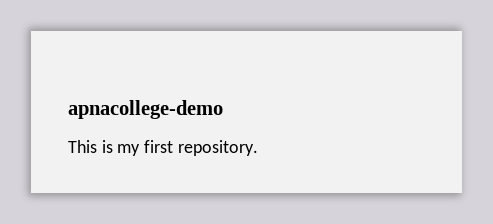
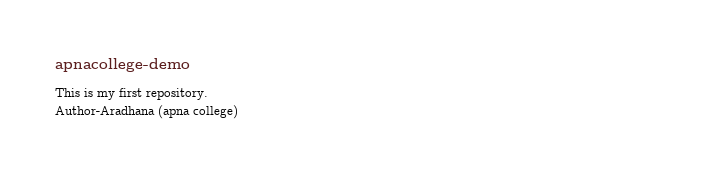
+ Author-Aradhana (apna college)

